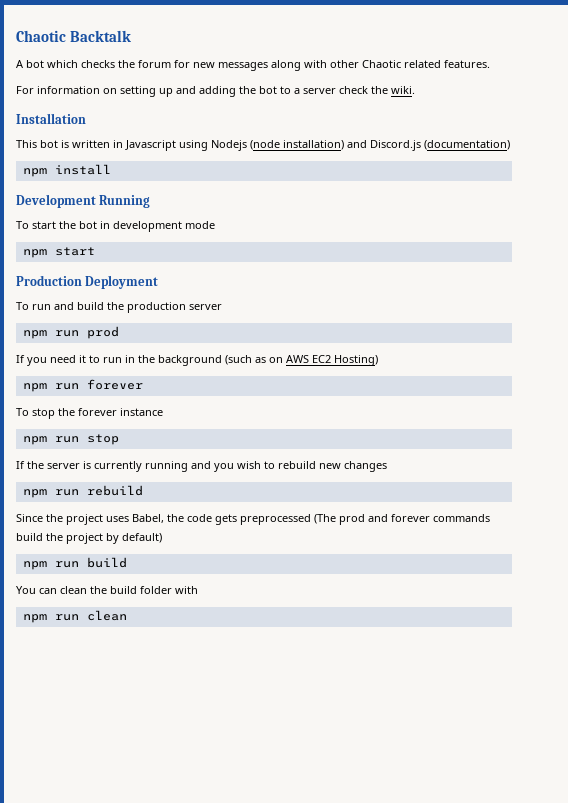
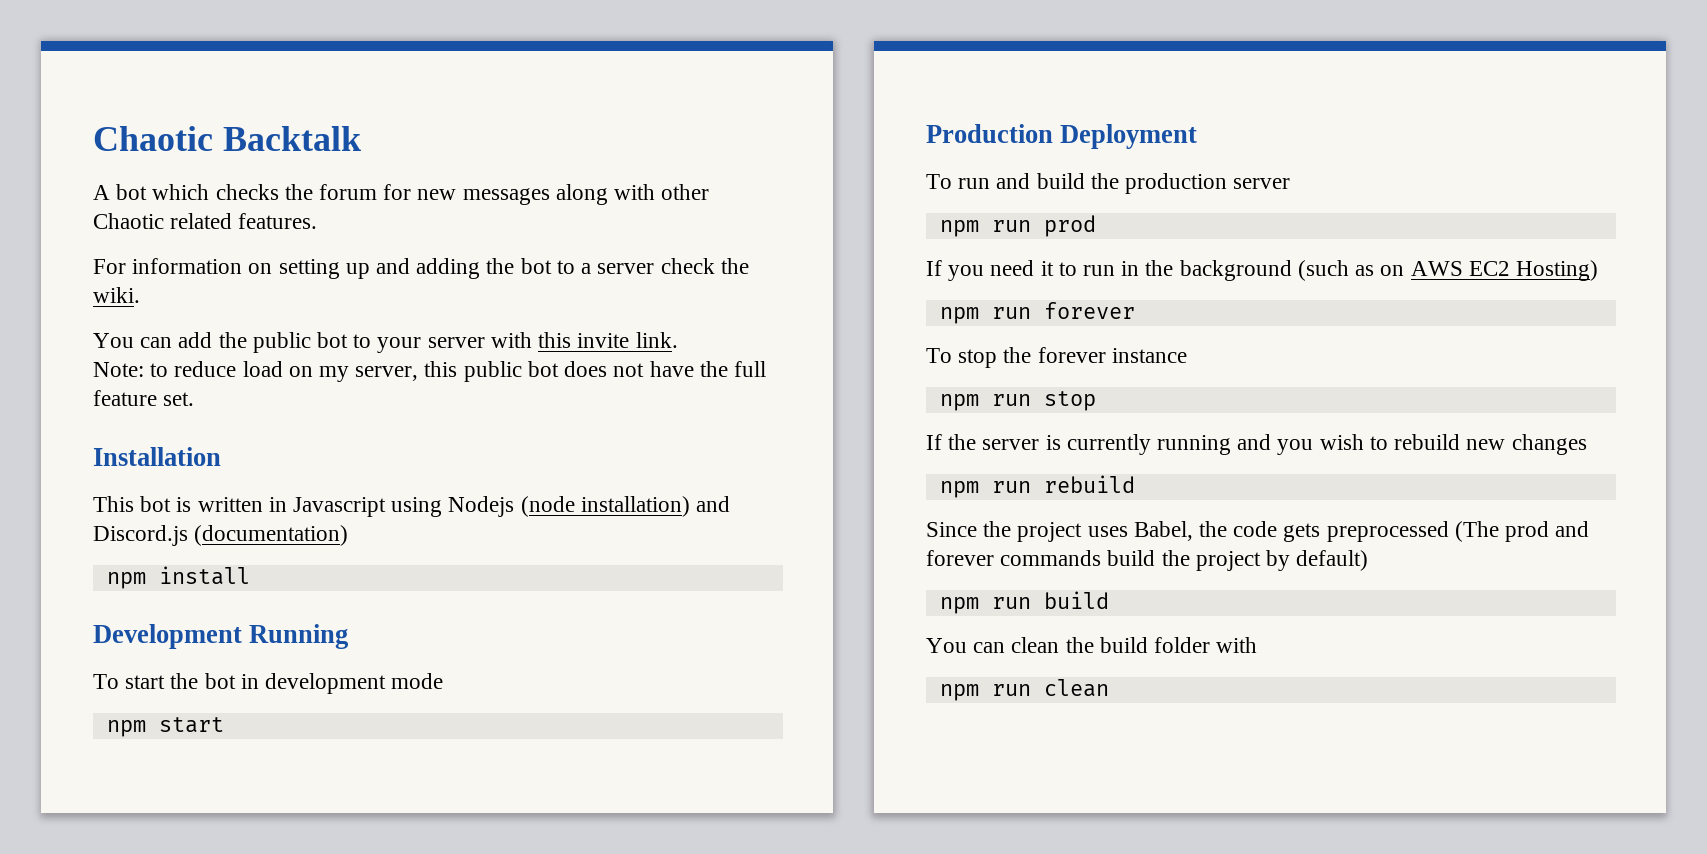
+ You can add the public bot to your server with this invite link.
+ Note: to reduce load on my server, this public bot does not have the full feature set.

